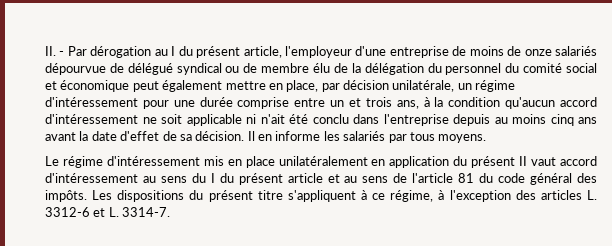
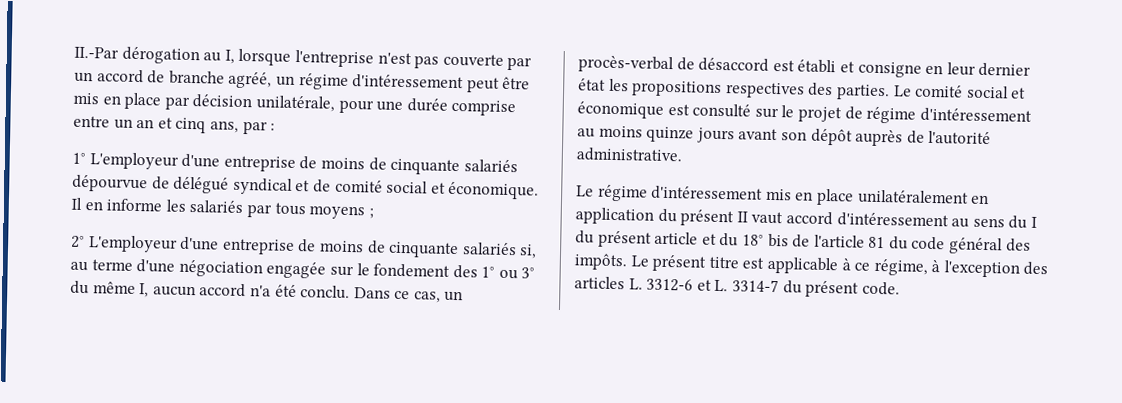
- II. - Par dérogation au I du présent article, l'employeur d'une entreprise de moins de onze salariés dépourvue de délégué syndical ou de membre élu de la délégation du personnel du comité social et économique peut également mettre en place, par décision unilatérale, un régime d'intéressement pour une durée comprise entre un et trois ans, à la condition qu'aucun accord d'intéressement ne soit applicable ni n'ait été conclu dans l'entreprise depuis au moins cinq ans avant la date d'effet de sa décision.
+ II.-Par dérogation au I, lorsque l'entreprise n'est pas couverte par un accord de branche agréé, un régime d'intéressement peut être mis en place par décision unilatérale, pour une durée comprise entre un an et cinq ans, par :
+ 1° L'employeur d'une entreprise de moins de cinquante salariés dépourvue de délégué syndical et de comité social et économique.
- Il en informe les salariés par tous moyens.
+ Il en informe les salariés par tous moyens ;
+ 2° L'employeur d'une entreprise de moins de cinquante salariés si, au terme d'une négociation engagée sur le fondement des 1° ou 3° du même I, aucun accord n'a été conclu. Dans ce cas, un procès-verbal de désaccord est établi et consigne en leur dernier état les propositions respectives des parties. Le comité social et économique est consulté sur le projet de régime d'intéressement au moins quinze jours avant son dépôt auprès de l'autorité administrative.
- Le régime d'intéressement mis en place unilatéralement en application du présent II vaut accord d'intéressement au sens du I du présent article et au sens de l'article 81 du code général des impôts.
+ Le régime d'intéressement mis en place unilatéralement en application du présent II vaut accord d'intéressement au sens du I du présent article et du 18° bis de l'article 81 du code général des impôts.
- Les dispositions du présent titre s'appliquent à ce régime, à l'exception des articles L. 3312-6 et L. 3314-7.
+ Le présent titre est applicable à ce régime, à l'exception des articles L. 3312-6 et L. 3314-7 du présent code.

